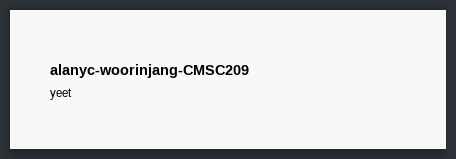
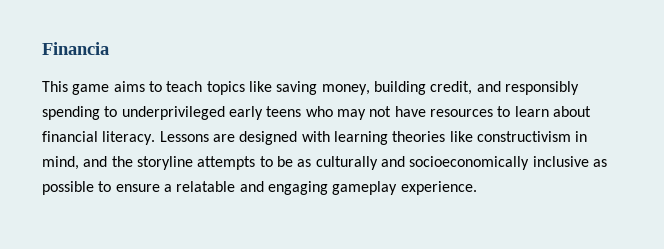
- alanyc-woorinjang-CMSC209
- yeet
+ Financia
+ This game aims to teach topics like saving money, building credit, and responsibly spending to underprivileged early teens who may not have resources to learn about financial literacy. Lessons are designed with learning theories like constructivism in mind, and the storyline attempts to be as culturally and socioeconomically inclusive as possible to ensure a relatable and engaging gameplay experience.

